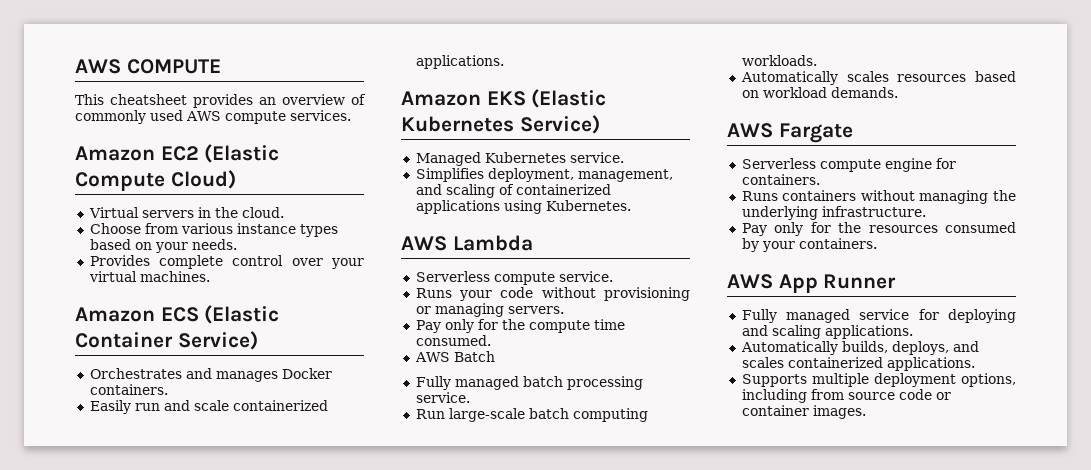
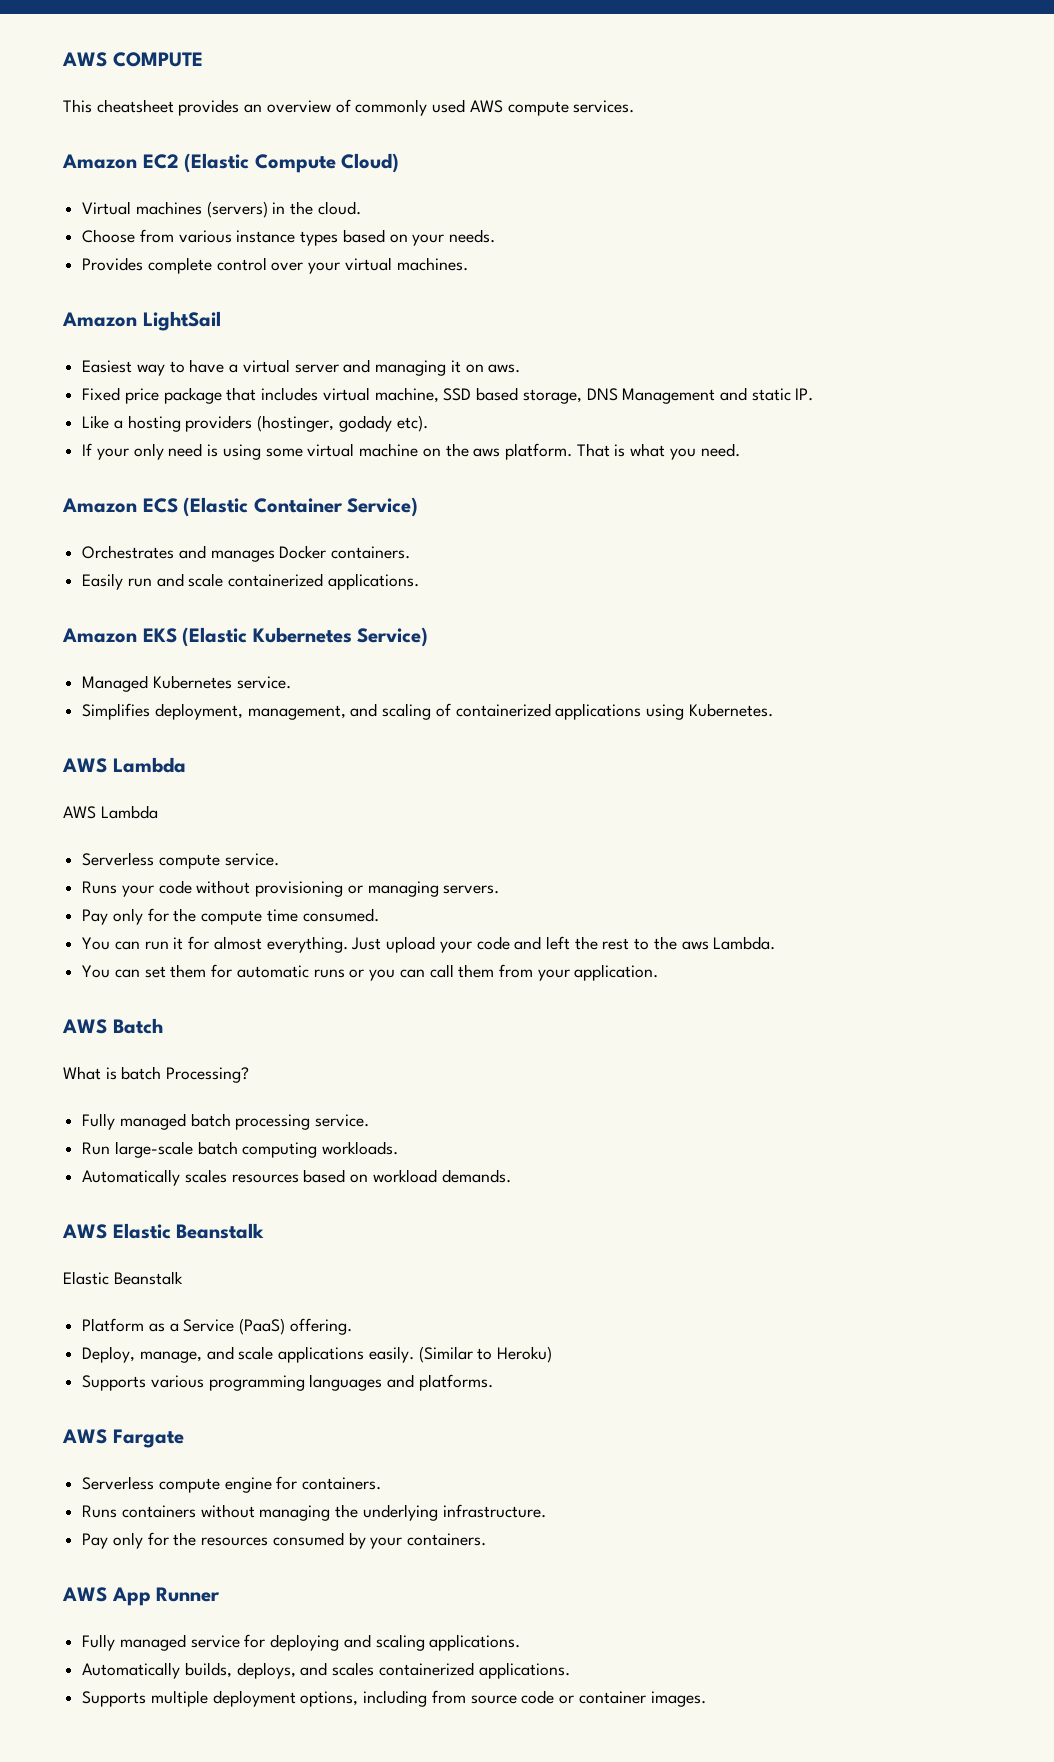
- Virtual servers in the cloud.
+ Virtual machines (servers) in the cloud.
+ Amazon LightSail
+ Easiest way to have a virtual server and managing it on aws.
+ Fixed price package that includes virtual machine, SSD based storage, DNS Management and static IP.
+ Like a hosting providers (hostinger, godady etc).
+ If your only need is using some virtual machine on the aws platform. That is what you need.
  Simplifies deployment, management, and scaling of containerized applications using Kubernetes.
+ AWS Lambda
+ You can run it for almost everything. Just upload your code and left the rest to the aws Lambda.
+ You can set them for automatic runs or you can call them from your application.
  AWS Batch
+ What is batch Processing?
+ AWS Elastic Beanstalk
+ Elastic Beanstalk
+ Platform as a Service (PaaS) offering.
+ Deploy, manage, and scale applications easily. (Similar to Heroku)
+ Supports various programming languages and platforms.

